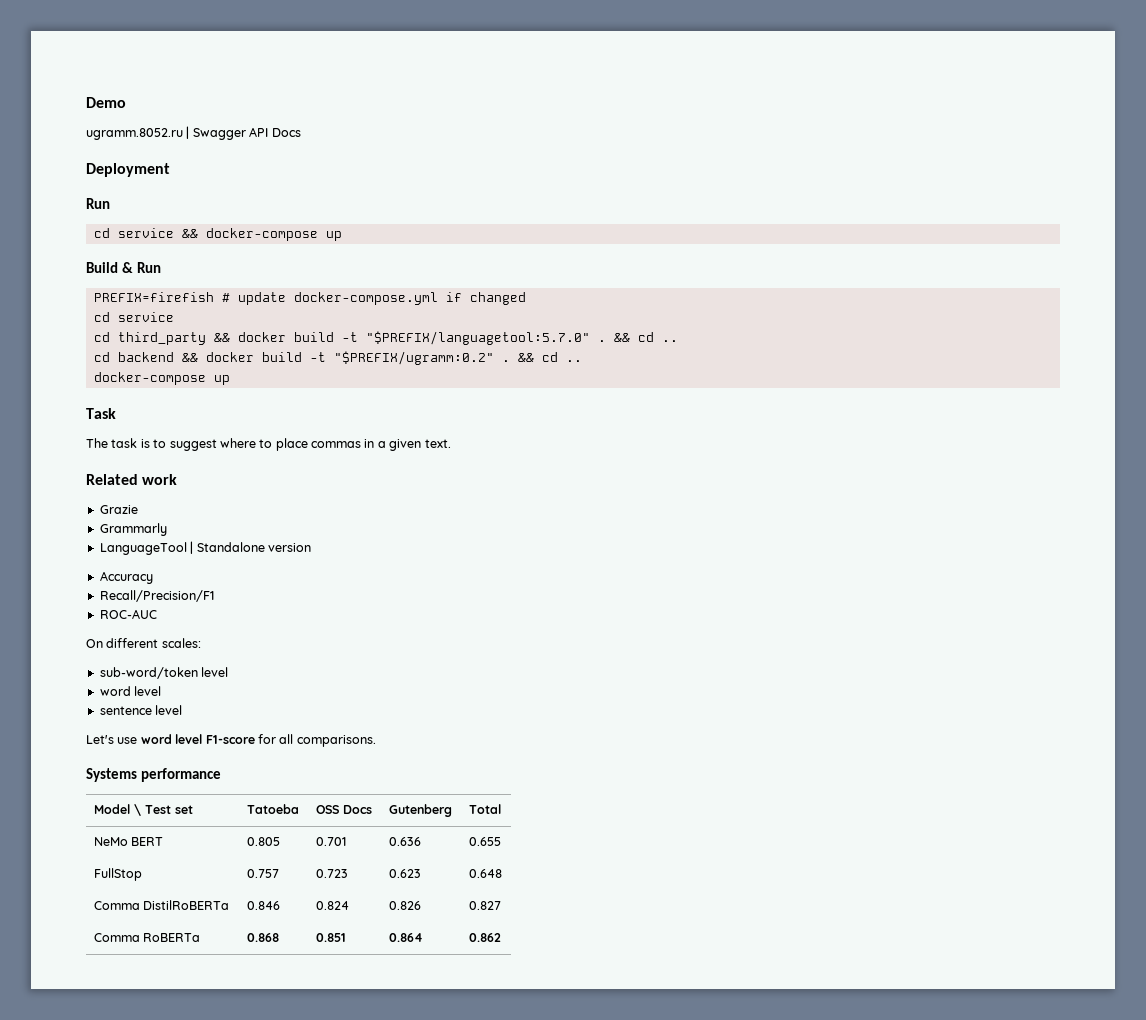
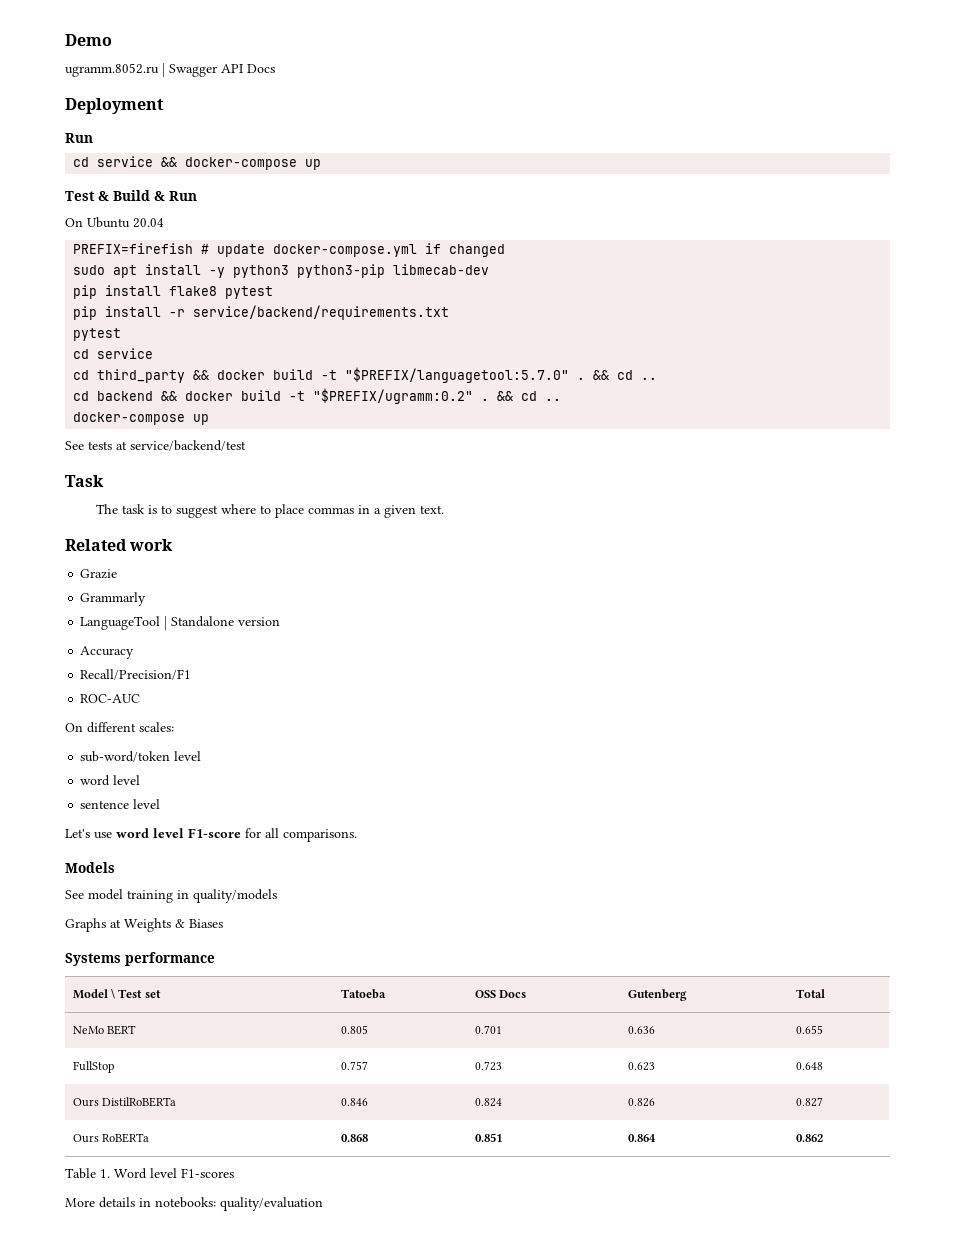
- Build & Run
+ Test & Build & Run
+ On Ubuntu 20.04
+ sudo apt install -y python3 python3-pip libmecab-dev
+ pip install flake8 pytest
+ pip install -r service/backend/requirements.txt
+ pytest
+ See tests at service/backend/test
+ Models
+ See model training in quality/models
+ Graphs at Weights & Biases
- Comma DistilRoBERTa | 0.846 | 0.824 | 0.826 | 0.827
+ Ours DistilRoBERTa | 0.846 | 0.824 | 0.826 | 0.827
- Comma RoBERTa | 0.868 | 0.851 | 0.864 | 0.862
+ Ours RoBERTa | 0.868 | 0.851 | 0.864 | 0.862
+ Table 1. Word level F1-scores
+ More details in notebooks: quality/evaluation

